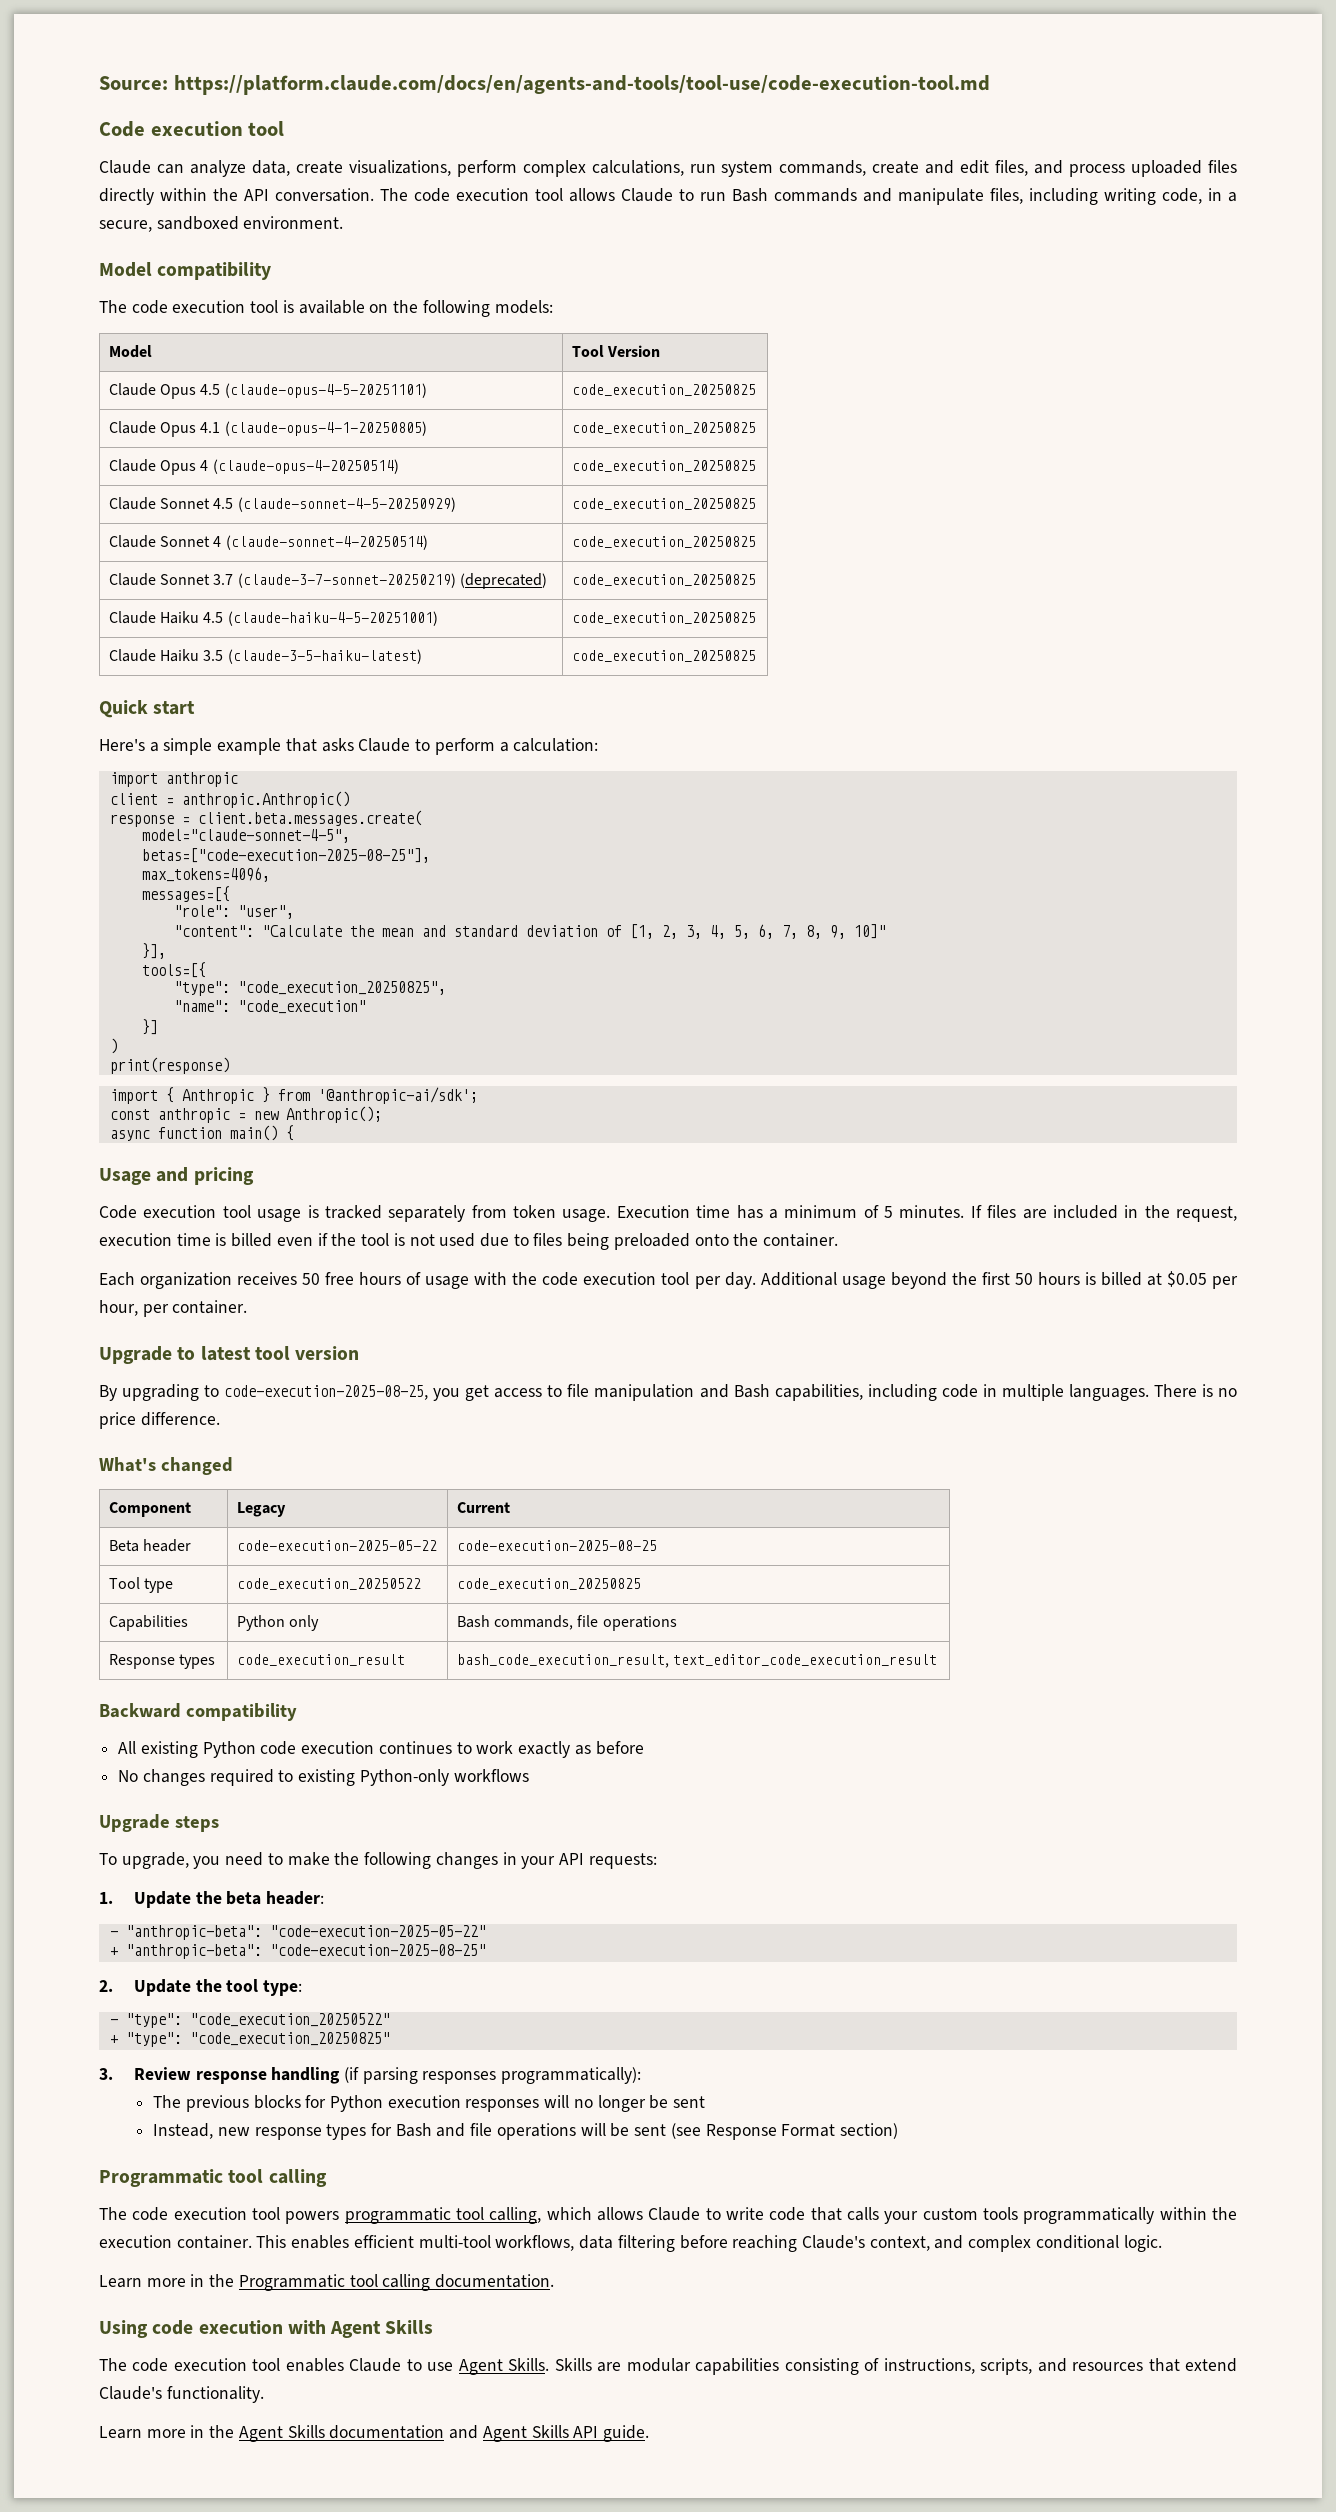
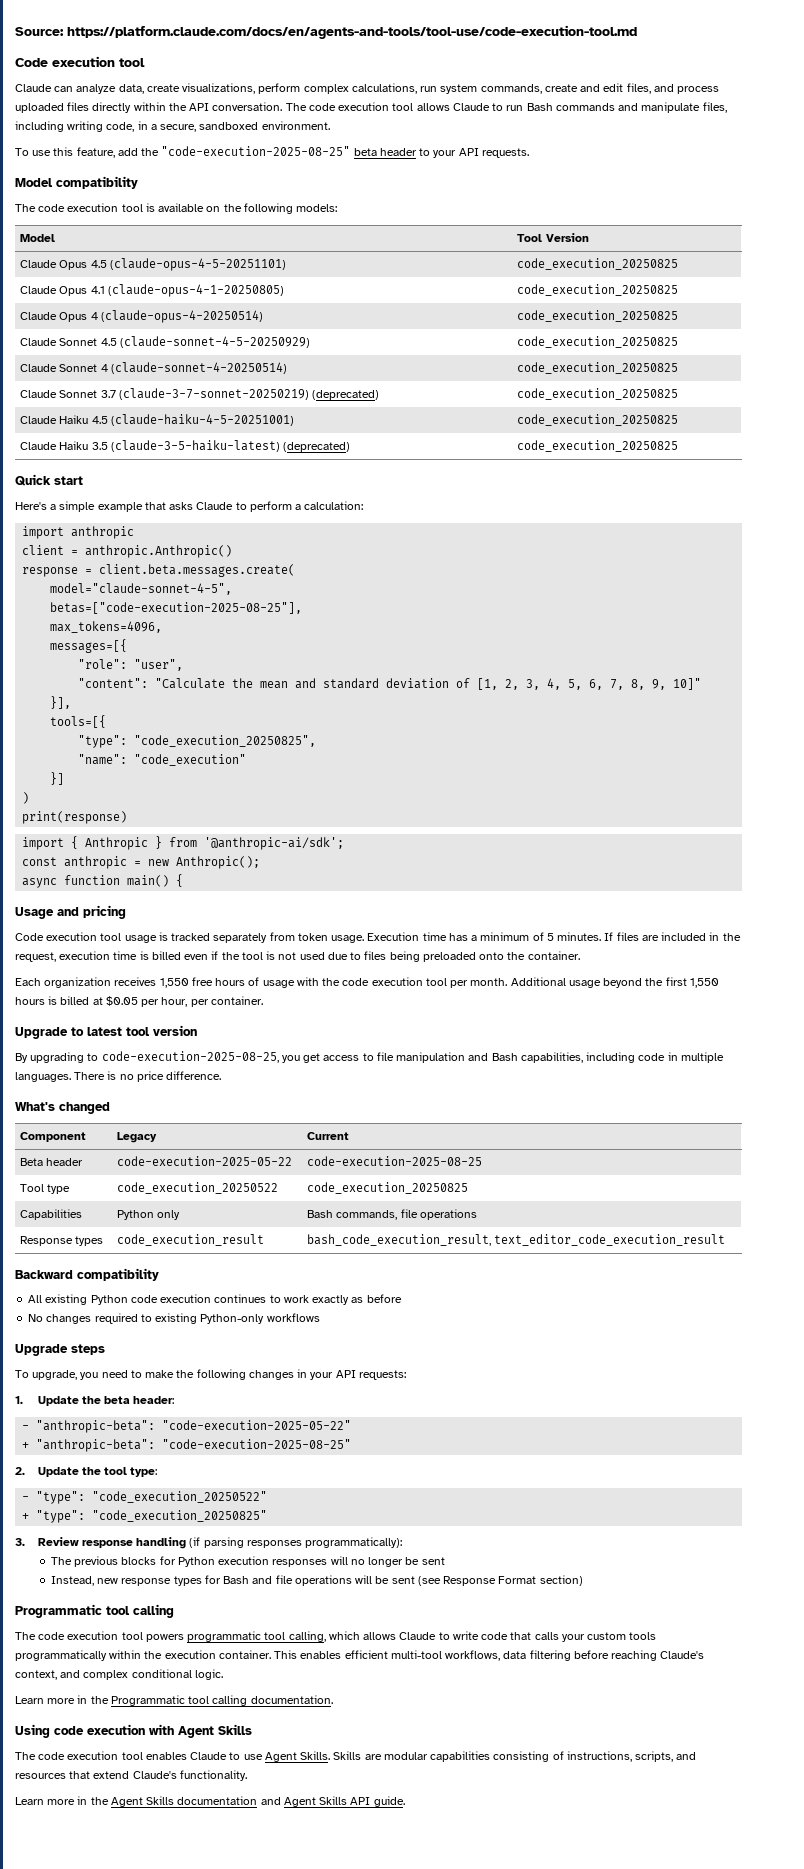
+ To use this feature, add the "code-execution-2025-08-25" beta header to your API requests.
- Claude Haiku 3.5 (claude-3-5-haiku-latest) | code_execution_20250825
+ Claude Haiku 3.5 (claude-3-5-haiku-latest) (deprecated) | code_execution_20250825
- Each organization receives 50 free hours of usage with the code execution tool per day.
+ Each organization receives 1,550 free hours of usage with the code execution tool per month.
- Additional usage beyond the first 50 hours is billed at $0.05 per hour, per container.
+ Additional usage beyond the first 1,550 hours is billed at $0.05 per hour, per container.

